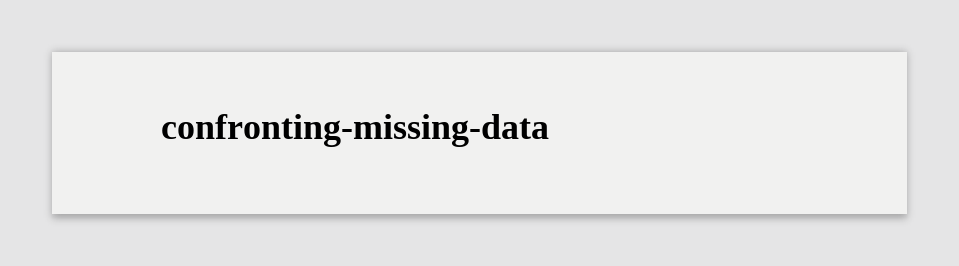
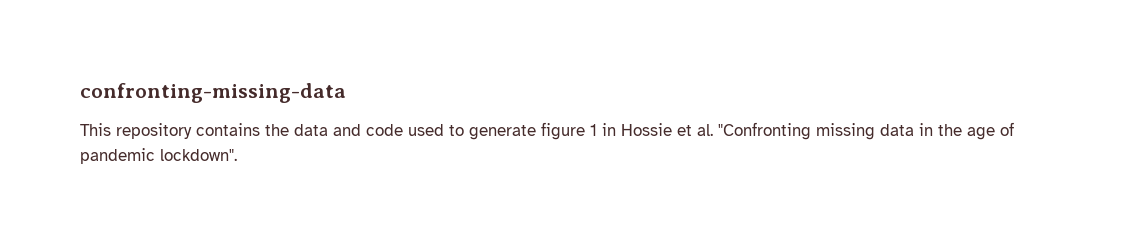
+ This repository contains the data and code used to generate figure 1 in Hossie et al. "Confronting missing data in the age of pandemic lockdown".

